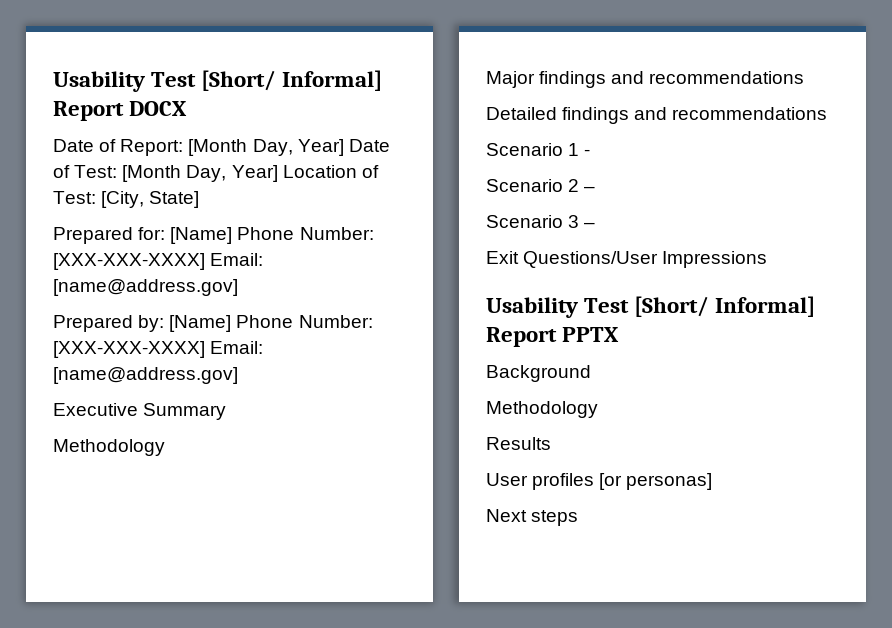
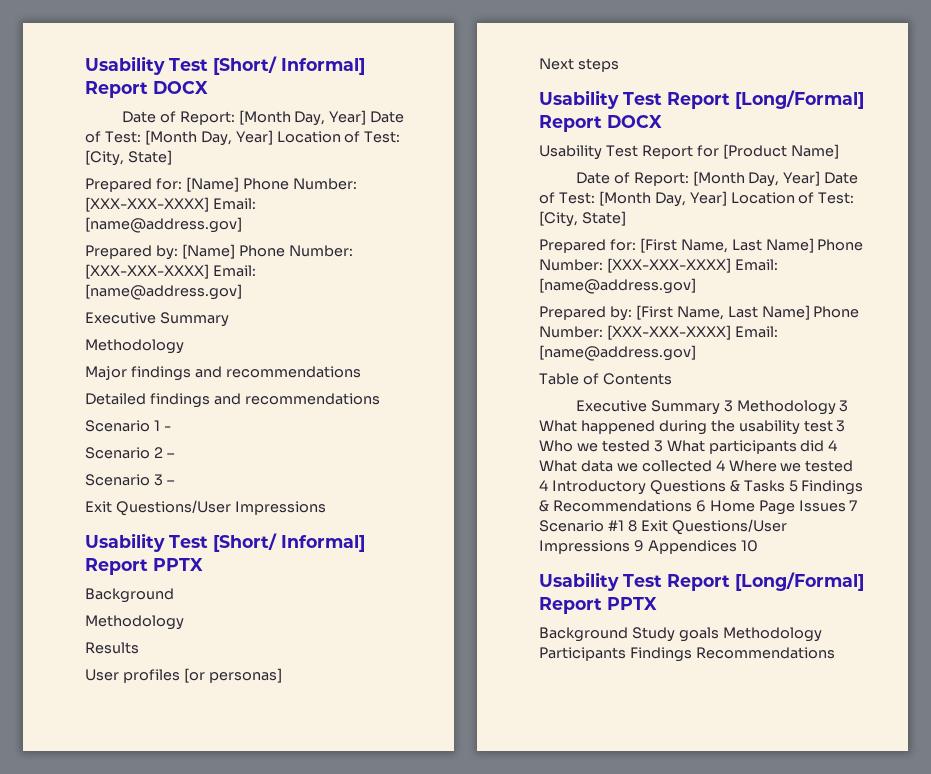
+ Usability Test Report [Long/Formal] Report DOCX
+ Usability Test Report for [Product Name]
+ Date of Report: [Month Day, Year] Date of Test: [Month Day, Year] Location of Test: [City, State]
+ Prepared for: [First Name, Last Name] Phone Number: [XXX-XXX-XXXX] Email: [name@address.gov]
+ Prepared by: [First Name, Last Name] Phone Number: [XXX-XXX-XXXX] Email: [name@address.gov]
+ Table of Contents
+ Executive Summary 3 Methodology 3 What happened during the usability test 3 Who we tested 3 What participants did 4 What data we collected 4 Where we tested 4 Introductory Questions & Tasks 5 Findings & Recommendations 6 Home Page Issues 7 Scenario #1 8 Exit Questions/User Impressions 9 Appendices 10
+ Usability Test Report [Long/Formal] Report PPTX
+ Background Study goals Methodology Participants Findings Recommendations

